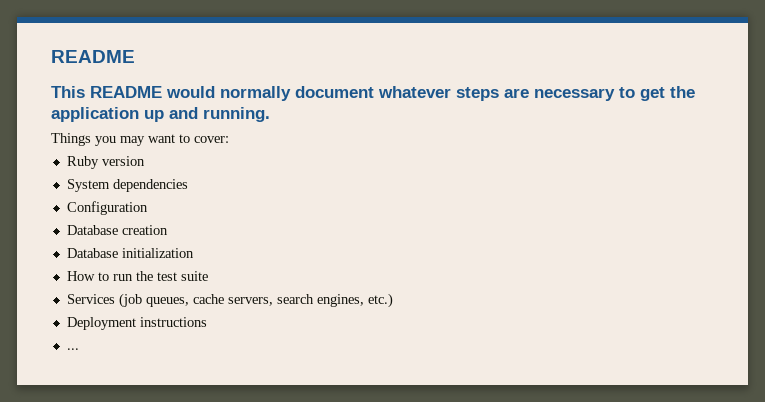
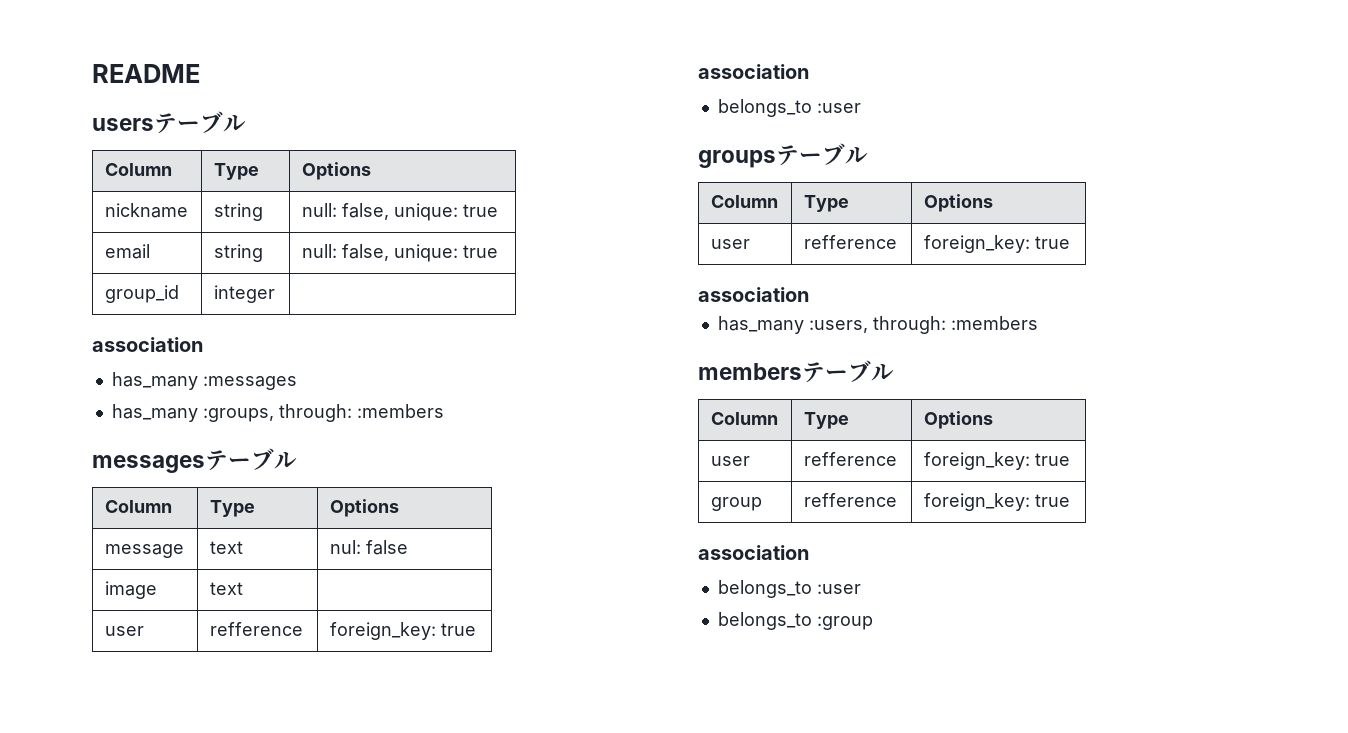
- This README would normally document whatever steps are necessary to get the application up and running.
- Things you may want to cover:
- Ruby version
- System dependencies
- Configuration
- Database creation
- Database initialization
- How to run the test suite
- Services (job queues, cache servers, search engines, etc.)
- Deployment instructions
- ...
+ usersテーブル
+ Column | Type | Options
+ nickname | string | null: false, unique: true
+ email | string | null: false, unique: true
+ group_id | integer |
+ association
+ has_many :messages
+ has_many :groups, through: :members
+ messagesテーブル
+ Column | Type | Options
+ message | text | nul: false
+ image | text |
+ user | refference | foreign_key: true
+ association
+ belongs_to :user
+ groupsテーブル
+ Column | Type | Options
+ user | refference | foreign_key: true
+ association
+ has_many :users, through: :members
+ membersテーブル
+ Column | Type | Options
+ user | refference | foreign_key: true
+ group | refference | foreign_key: true
+ association
+ belongs_to :user
+ belongs_to :group

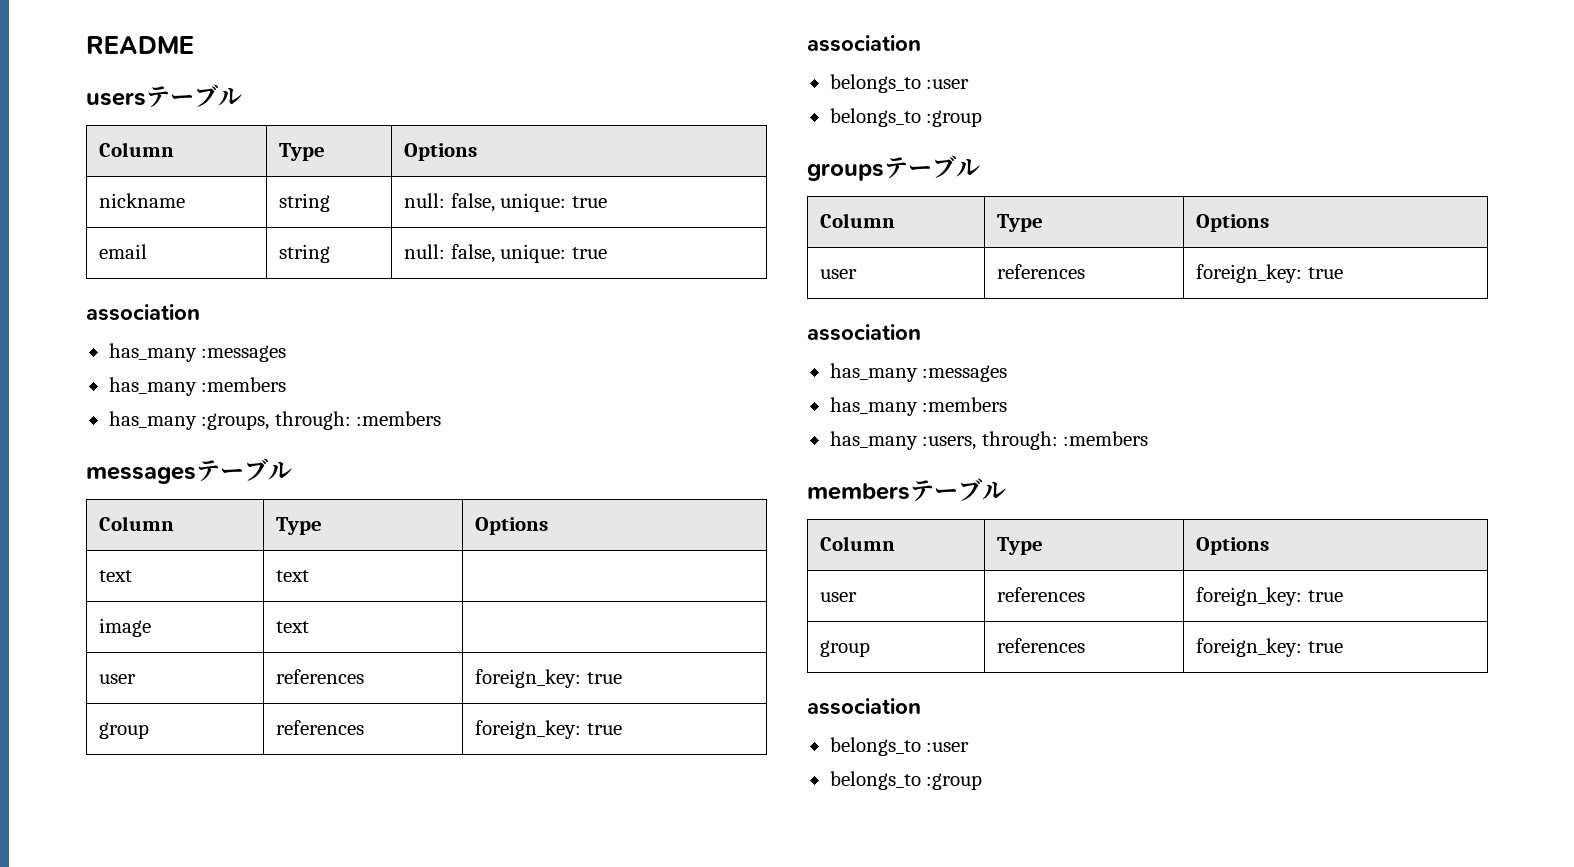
  email | string | null: false, unique: true
- group_id | integer |
  association
  has_many :messages
+ has_many :members
- message | text | nul: false
+ text | text |
  image | text |
- user | refference | foreign_key: true
+ user | references | foreign_key: true
+ group | references | foreign_key: true
  association
  belongs_to :user
+ belongs_to :group
  groupsテーブル
  Column | Type | Options
- user | refference | foreign_key: true
+ user | references | foreign_key: true
  association
+ has_many :messages
+ has_many :members
  membersテーブル
  Column | Type | Options
- user | refference | foreign_key: true
- group | refference | foreign_key: true
+ user | references | foreign_key: true
+ group | references | foreign_key: true

